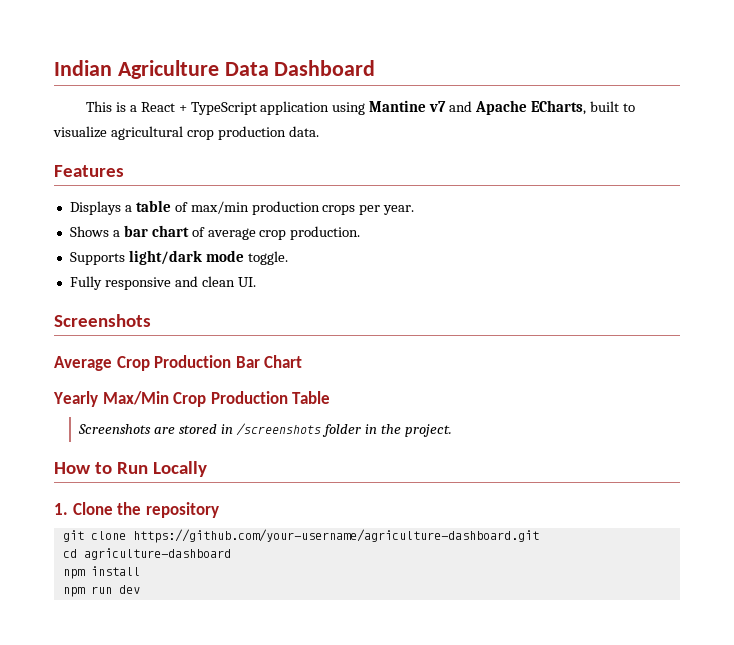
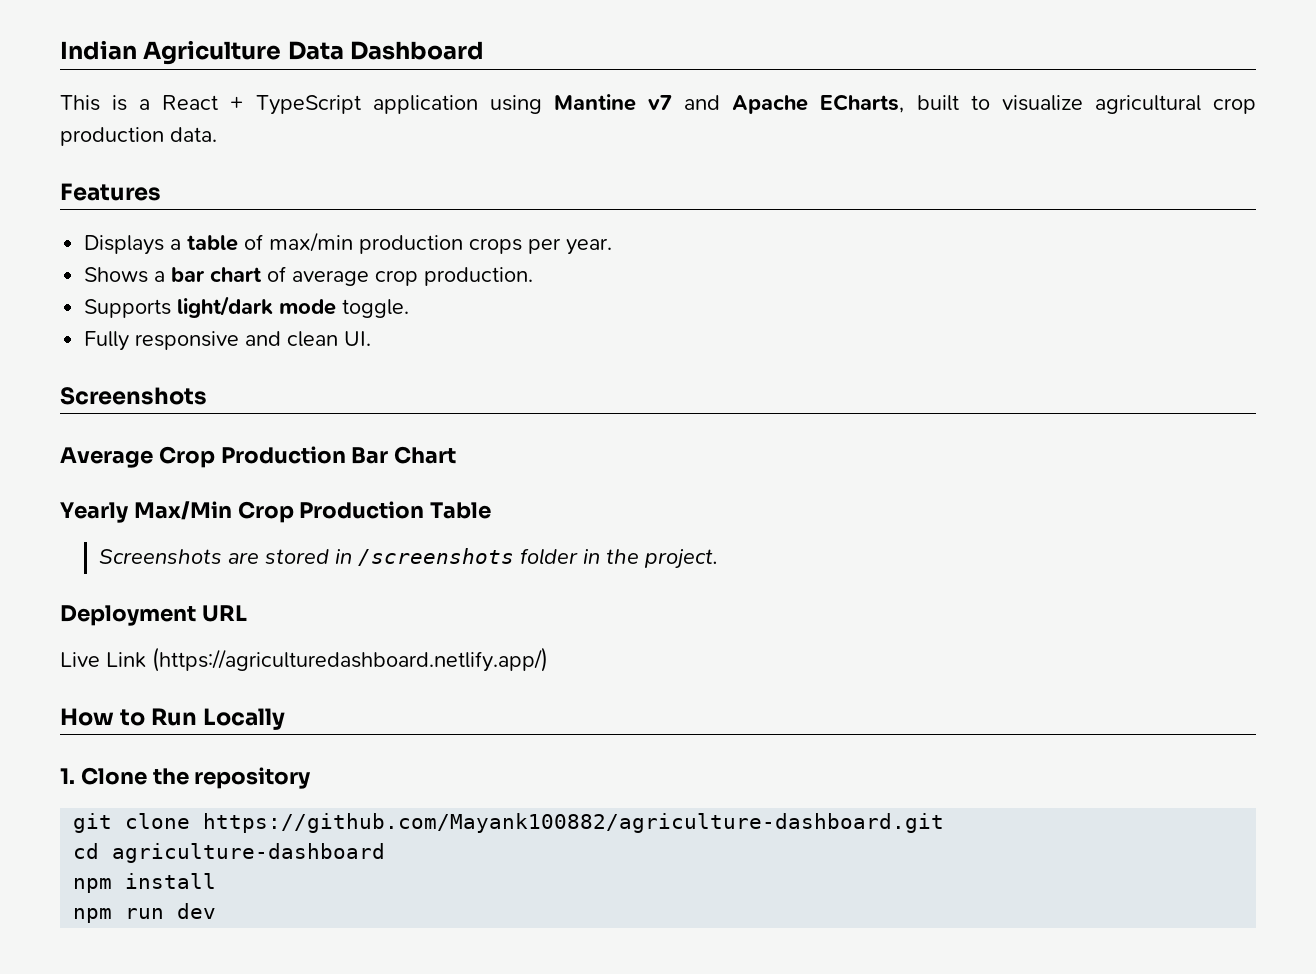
+ Deployment URL
+ Live Link (https://agriculturedashboard.netlify.app/)
- git clone https://github.com/your-username/agriculture-dashboard.git
+ git clone https://github.com/Mayank100882/agriculture-dashboard.git

